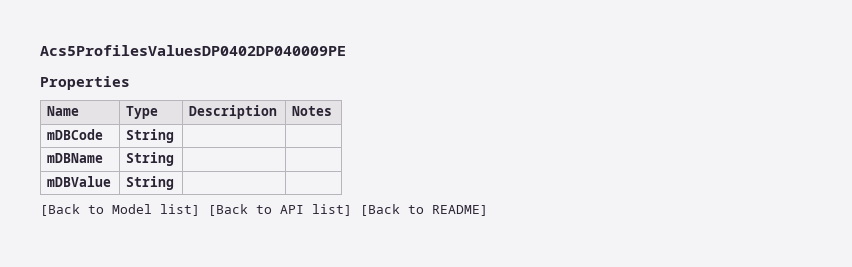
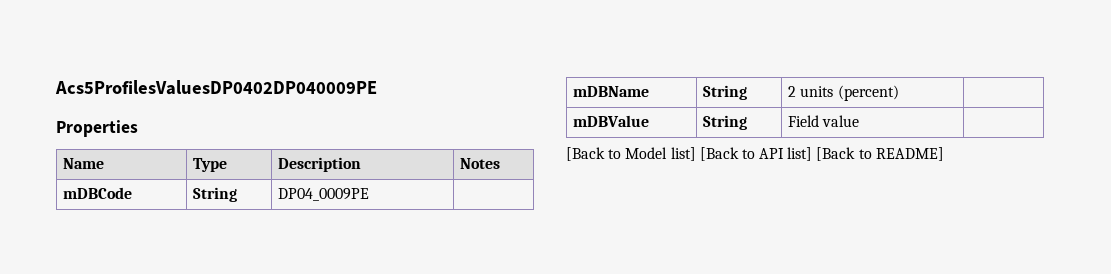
- mDBCode | String | |
+ mDBCode | String | DP04_0009PE |
- mDBName | String | |
+ mDBName | String | 2 units (percent) |
- mDBValue | String | |
+ mDBValue | String | Field value |

